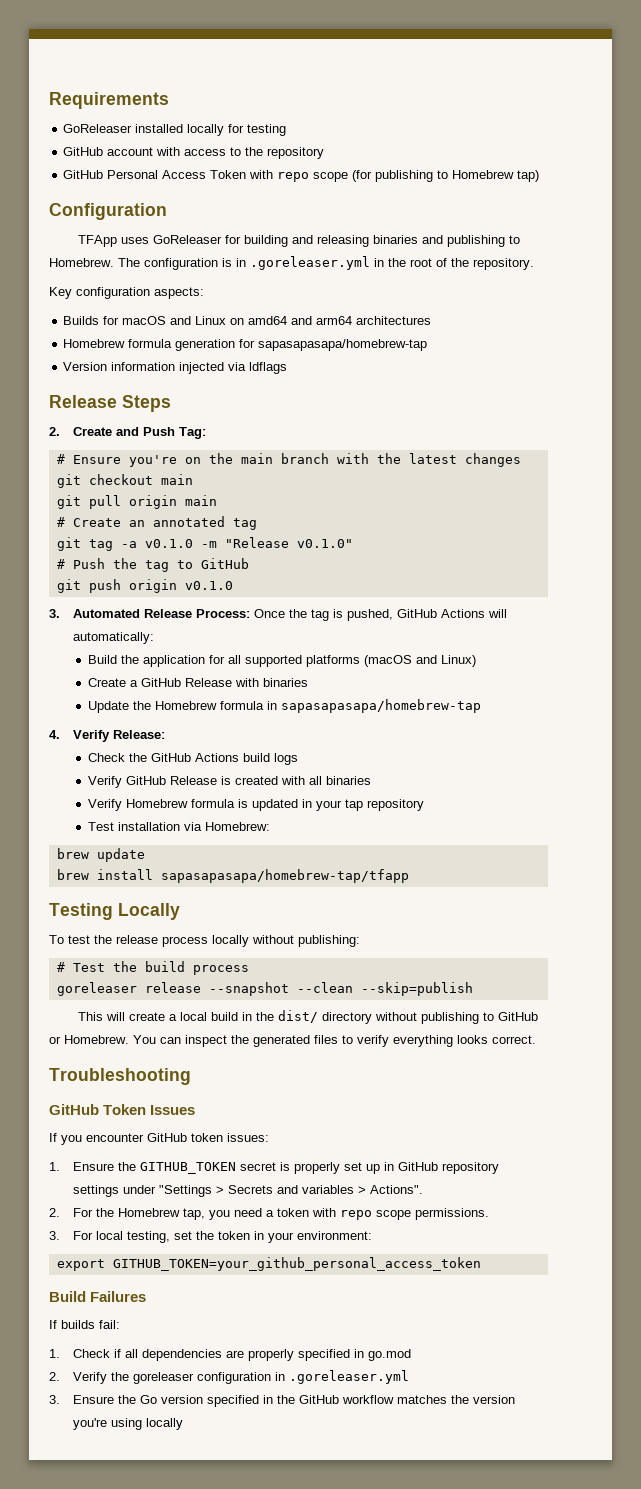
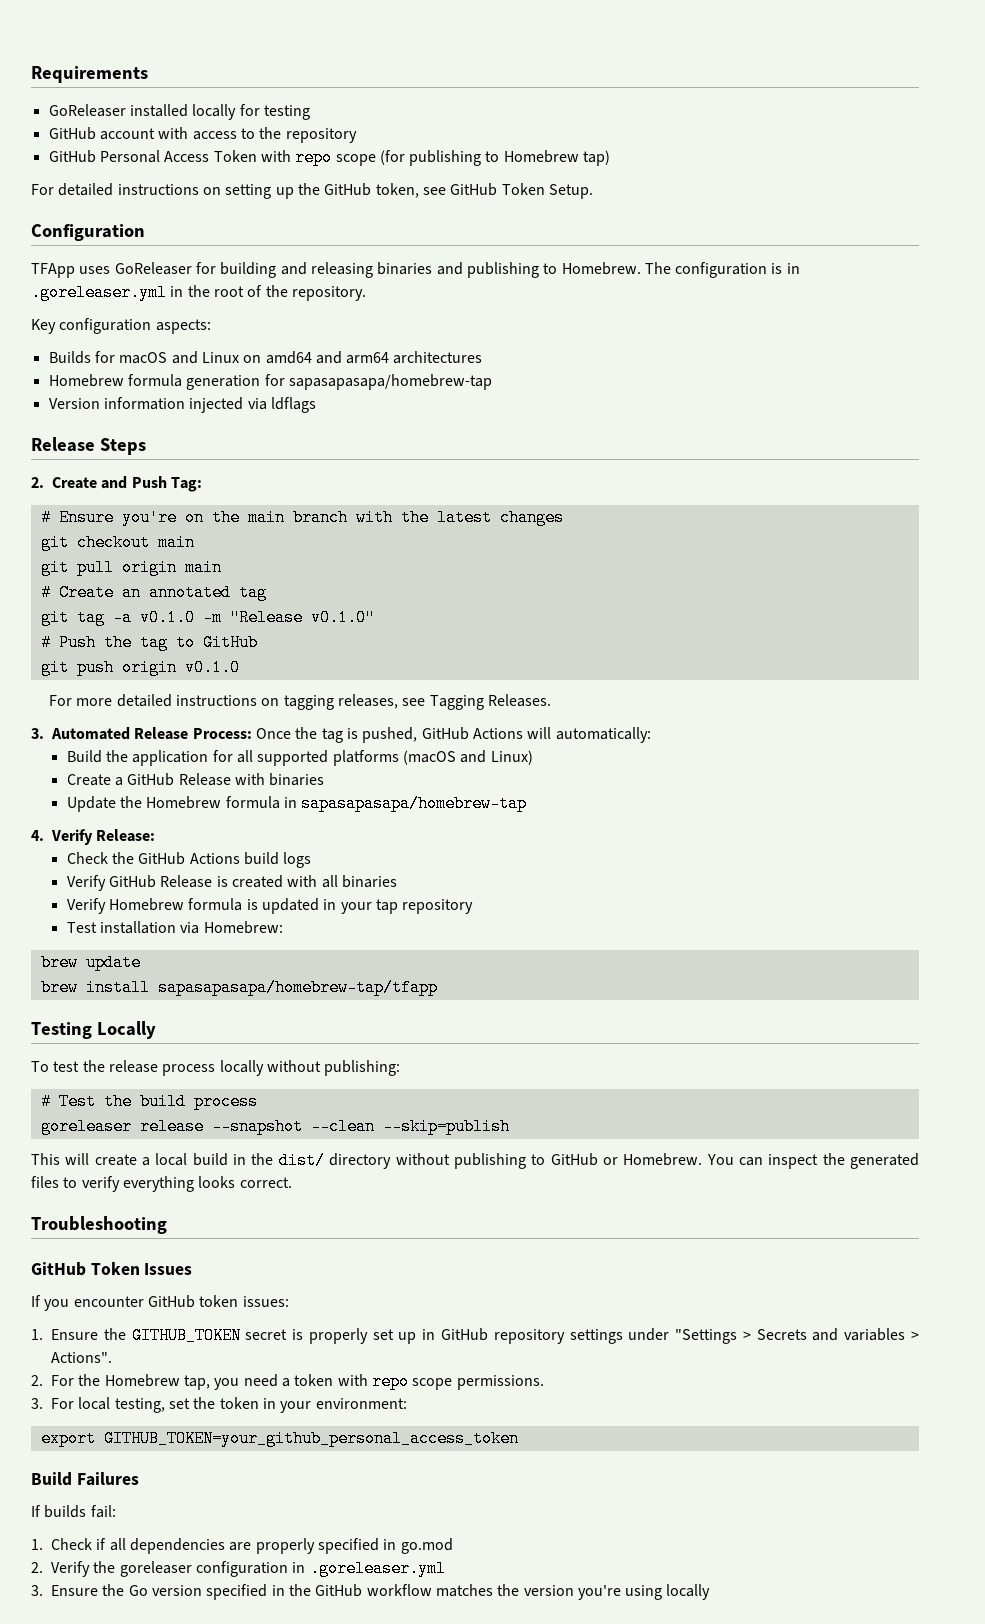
+ For detailed instructions on setting up the GitHub token, see GitHub Token Setup.
+ For more detailed instructions on tagging releases, see Tagging Releases.

